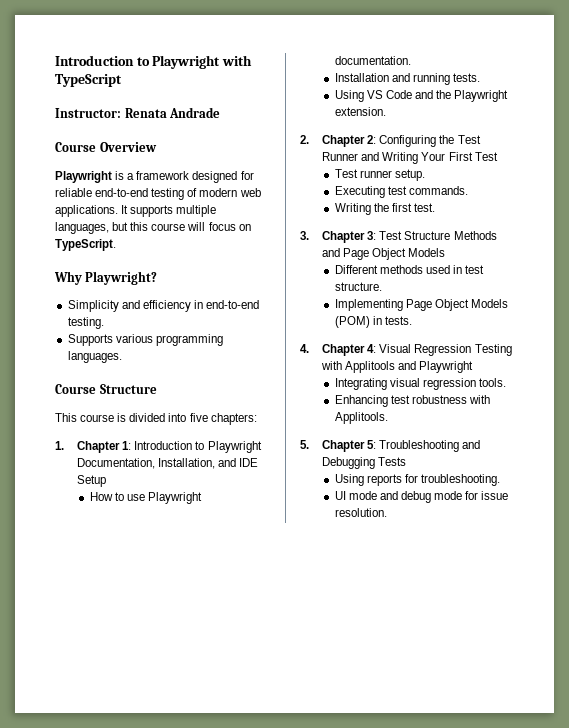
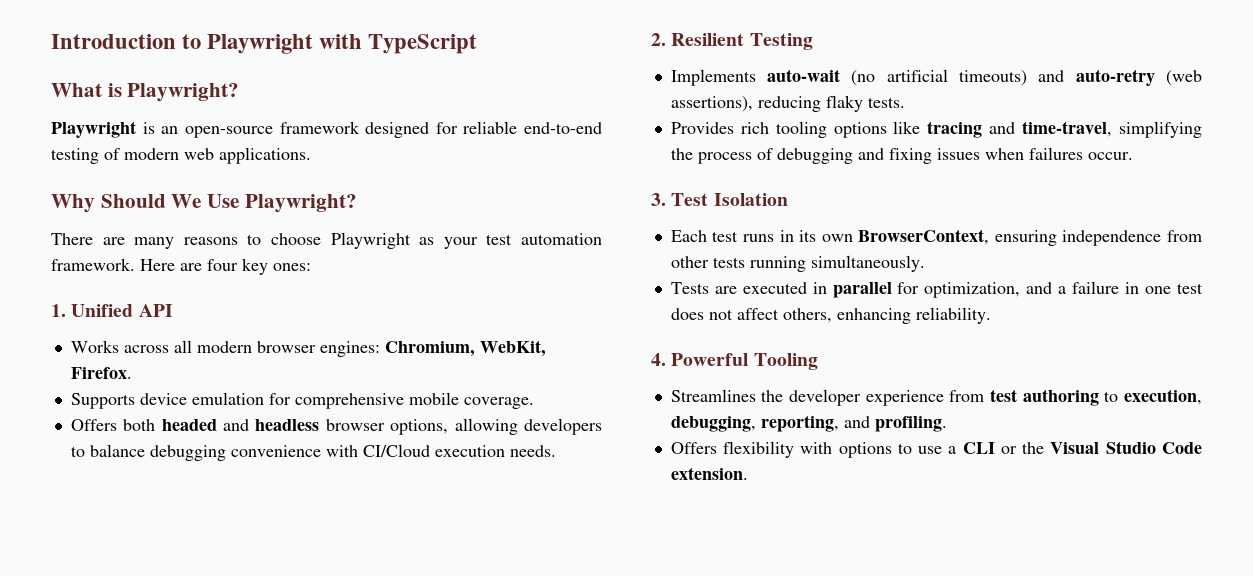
- Instructor: Renata Andrade
- Course Overview
+ What is Playwright?
- Playwright is a framework designed for reliable end-to-end testing of modern web applications. It supports multiple languages, but this course will focus on TypeScript.
- Why Playwright?
- Simplicity and efficiency in end-to-end testing.
- Supports various programming languages.
- Course Structure
- This course is divided into five chapters:
- 1. Chapter 1: Introduction to Playwright Documentation, Installation, and IDE Setup
- How to use Playwright documentation.
- Installation and running tests.
- Using VS Code and the Playwright extension.
- 2. Chapter 2: Configuring the Test Runner and Writing Your First Test
- Test runner setup.
- Executing test commands.
- Writing the first test.
- 3. Chapter 3: Test Structure Methods and Page Object Models
- Different methods used in test structure.
- Implementing Page Object Models (POM) in tests.
- 4. Chapter 4: Visual Regression Testing with Applitools and Playwright
- Integrating visual regression tools.
- Enhancing test robustness with Applitools.
- 5. Chapter 5: Troubleshooting and Debugging Tests
- Using reports for troubleshooting.
- UI mode and debug mode for issue resolution.
+ Playwright is an open-source framework designed for reliable end-to-end testing of modern web applications.
+ Why Should We Use Playwright?
+ There are many reasons to choose Playwright as your test automation framework. Here are four key ones:
+ 1. Unified API
+ Works across all modern browser engines: Chromium, WebKit, Firefox.
+ Supports device emulation for comprehensive mobile coverage.
+ Offers both headed and headless browser options, allowing developers to balance debugging convenience with CI/Cloud execution needs.
+ 2. Resilient Testing
+ Implements auto-wait (no artificial timeouts) and auto-retry (web assertions), reducing flaky tests.
+ Provides rich tooling options like tracing and time-travel, simplifying the process of debugging and fixing issues when failures occur.
+ 3. Test Isolation
+ Each test runs in its own BrowserContext, ensuring independence from other tests running simultaneously.
+ Tests are executed in parallel for optimization, and a failure in one test does not affect others, enhancing reliability.
+ 4. Powerful Tooling
+ Streamlines the developer experience from test authoring to execution, debugging, reporting, and profiling.
+ Offers flexibility with options to use a CLI or the Visual Studio Code extension.

